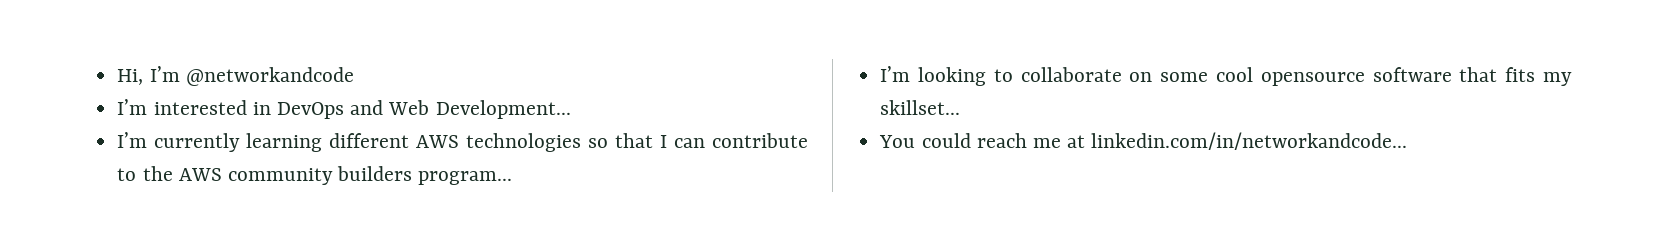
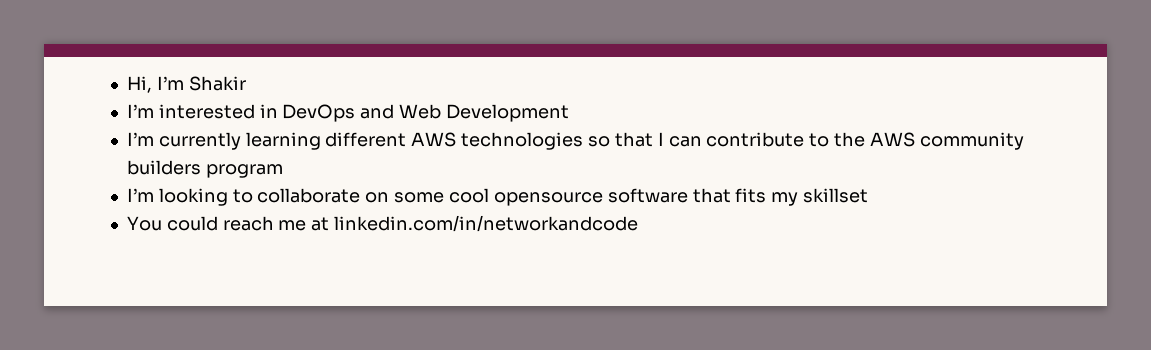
- Hi, I’m @networkandcode
+ Hi, I’m Shakir
- I’m interested in DevOps and Web Development...
+ I’m interested in DevOps and Web Development
- I’m currently learning different AWS technologies so that I can contribute to the AWS community builders program...
+ I’m currently learning different AWS technologies so that I can contribute to the AWS community builders program
- I’m looking to collaborate on some cool opensource software that fits my skillset...
+ I’m looking to collaborate on some cool opensource software that fits my skillset
- You could reach me at linkedin.com/in/networkandcode...
+ You could reach me at linkedin.com/in/networkandcode

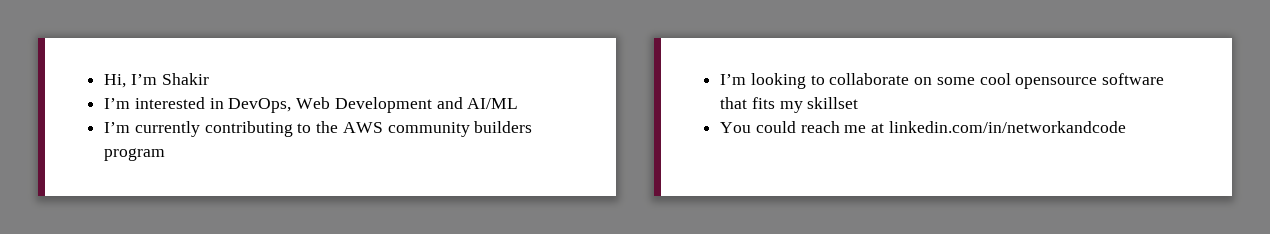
- I’m interested in DevOps and Web Development
+ I’m interested in DevOps, Web Development and AI/ML
- I’m currently learning different AWS technologies so that I can contribute to the AWS community builders program
+ I’m currently contributing to the AWS community builders program

